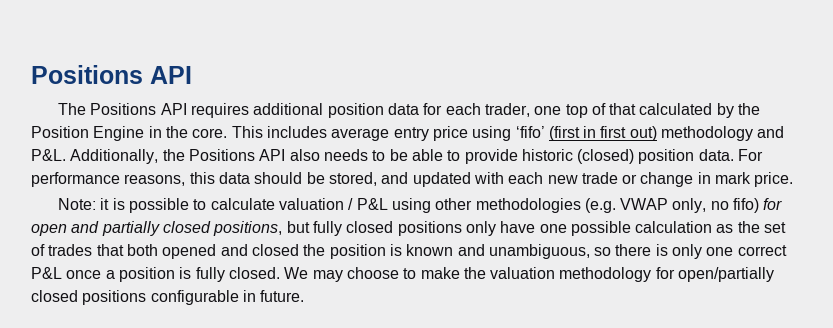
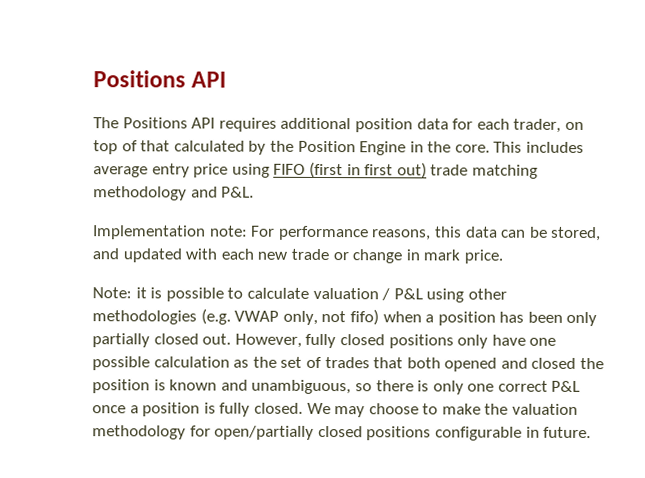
- The Positions API requires additional position data for each trader, one top of that calculated by the Position Engine in the core.
+ The Positions API requires additional position data for each trader, on top of that calculated by the Position Engine in the core.
- This includes average entry price using ‘fifo’ (first in first out) methodology and P&L. Additionally, the Positions API also needs to be able to provide historic (closed) position data. For performance reasons, this data should be stored, and updated with each new trade or change in mark price.
+ This includes average entry price using FIFO (first in first out) trade matching methodology and P&L.
+ Implementation note: For performance reasons, this data can be stored, and updated with each new trade or change in mark price.
- Note: it is possible to calculate valuation / P&L using other methodologies (e.g. VWAP only, no fifo) for open and partially closed positions, but fully closed positions only have one possible calculation as the set of trades that both opened and closed the position is known and unambiguous, so there is only one correct P&L once a position is fully closed.
+ Note: it is possible to calculate valuation / P&L using other methodologies (e.g. VWAP only, not fifo) when a position has been only partially closed out. However, fully closed positions only have one possible calculation as the set of trades that both opened and closed the position is known and unambiguous, so there is only one correct P&L once a position is fully closed.

